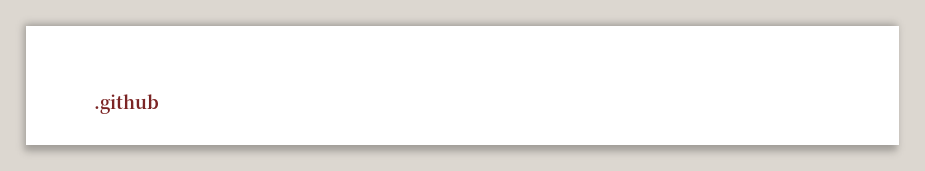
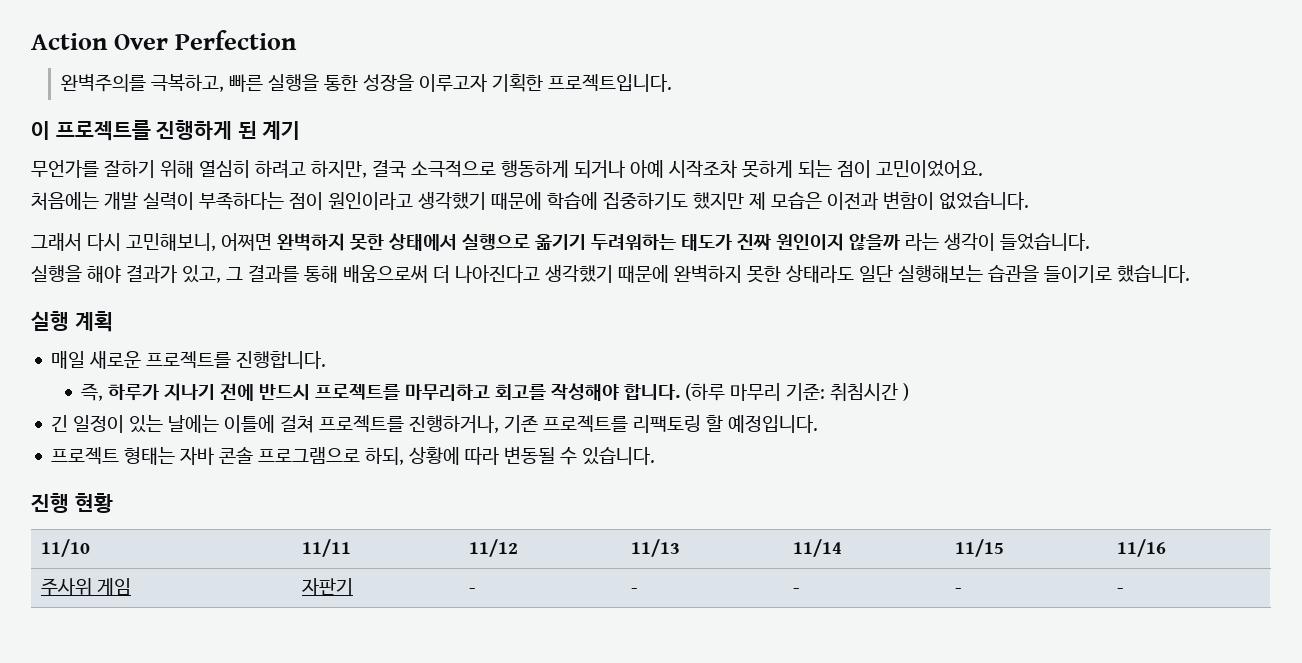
- .github
+ Action Over Perfection
+ 완벽주의를 극복하고, 빠른 실행을 통한 성장을 이루고자 기획한 프로젝트입니다.
+ 이 프로젝트를 진행하게 된 계기
+ 무언가를 잘하기 위해 열심히 하려고 하지만, 결국 소극적으로 행동하게 되거나 아예 시작조차 못하게 되는 점이 고민이었어요.
+ 처음에는 개발 실력이 부족하다는 점이 원인이라고 생각했기 때문에 학습에 집중하기도 했지만 제 모습은 이전과 변함이 없었습니다.
+ 그래서 다시 고민해보니, 어쩌면 완벽하지 못한 상태에서 실행으로 옮기기 두려워하는 태도가 진짜 원인이지 않을까 라는 생각이 들었습니다.
+ 실행을 해야 결과가 있고, 그 결과를 통해 배움으로써 더 나아진다고 생각했기 때문에 완벽하지 못한 상태라도 일단 실행해보는 습관을 들이기로 했습니다.
+ 실행 계획
+ 매일 새로운 프로젝트를 진행합니다.
+ 즉, 하루가 지나기 전에 반드시 프로젝트를 마무리하고 회고를 작성해야 합니다. (하루 마무리 기준: 취침시간 )
+ 긴 일정이 있는 날에는 이틀에 걸쳐 프로젝트를 진행하거나, 기존 프로젝트를 리팩토링 할 예정입니다.
+ 프로젝트 형태는 자바 콘솔 프로그램으로 하되, 상황에 따라 변동될 수 있습니다.
+ 진행 현황
+ 11/10 | 11/11 | 11/12 | 11/13 | 11/14 | 11/15 | 11/16
+ 주사위 게임 | 자판기 | - | - | - | - | -

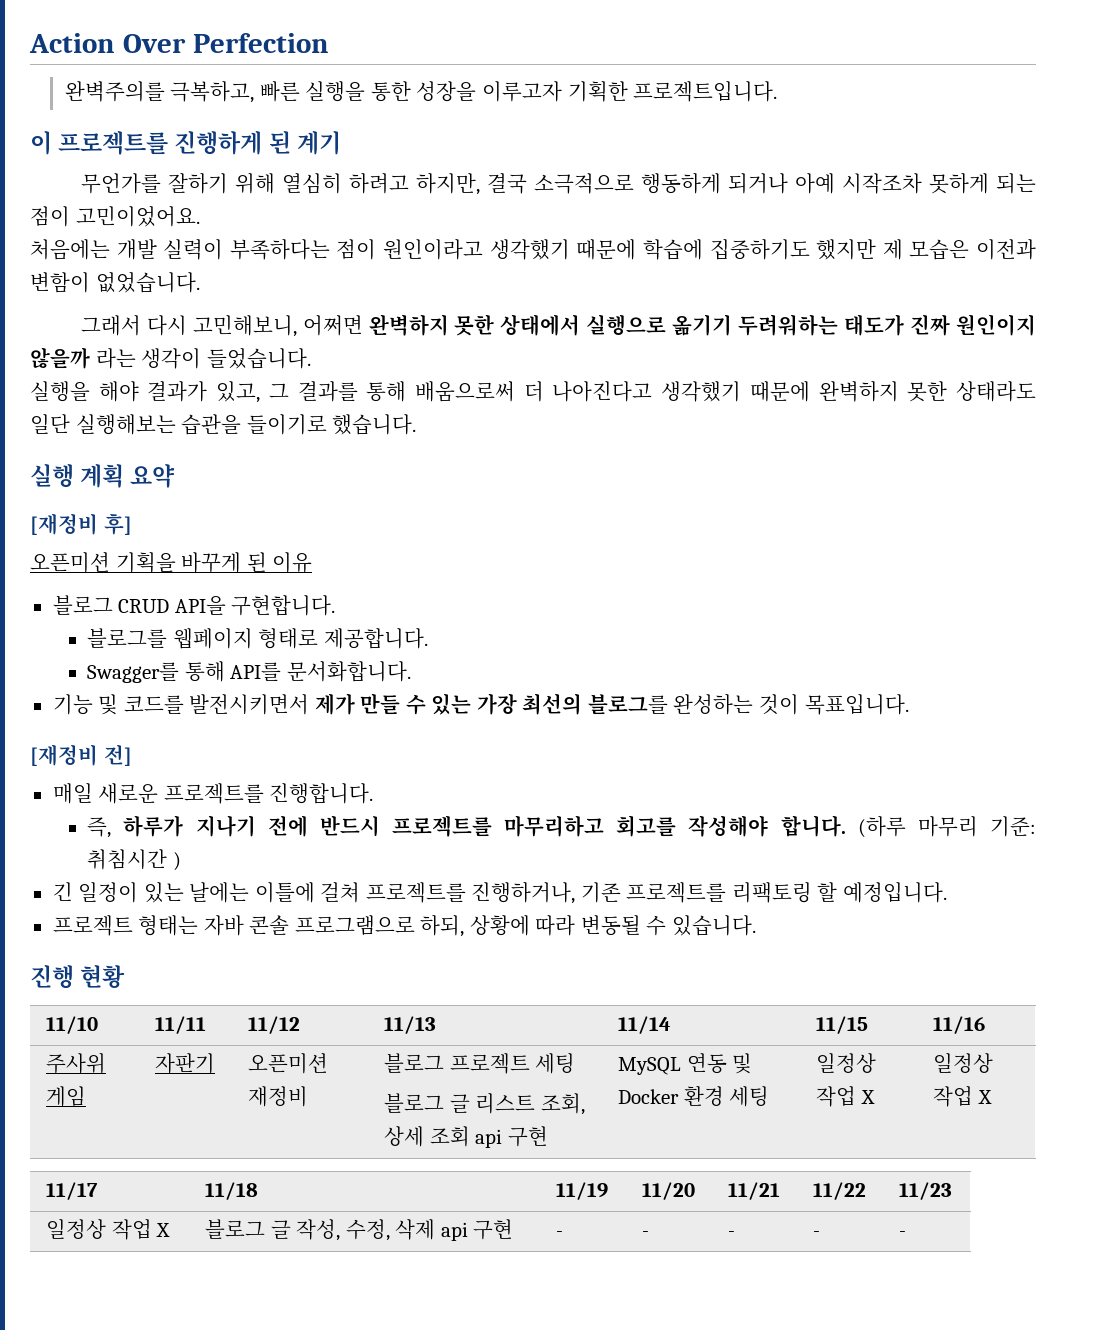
- 실행 계획
+ 실행 계획 요약
+ [재정비 후]
+ 오픈미션 기획을 바꾸게 된 이유
+ 블로그 CRUD API을 구현합니다.
+ 블로그를 웹페이지 형태로 제공합니다.
+ Swagger를 통해 API를 문서화합니다.
+ 기능 및 코드를 발전시키면서 제가 만들 수 있는 가장 최선의 블로그를 완성하는 것이 목표입니다.
+ [재정비 전]
- 주사위 게임 | 자판기 | - | - | - | - | -
+ 주사위 게임 | 자판기 | 오픈미션 재정비 | 블로그 프로젝트 세팅
+ 블로그 글 리스트 조회, 상세 조회 api 구현 | MySQL 연동 및 Docker 환경 세팅 | 일정상 작업 X | 일정상 작업 X
+ 11/17 | 11/18 | 11/19 | 11/20 | 11/21 | 11/22 | 11/23
+ 일정상 작업 X | 블로그 글 작성, 수정, 삭제 api 구현 | - | - | - | - | -

